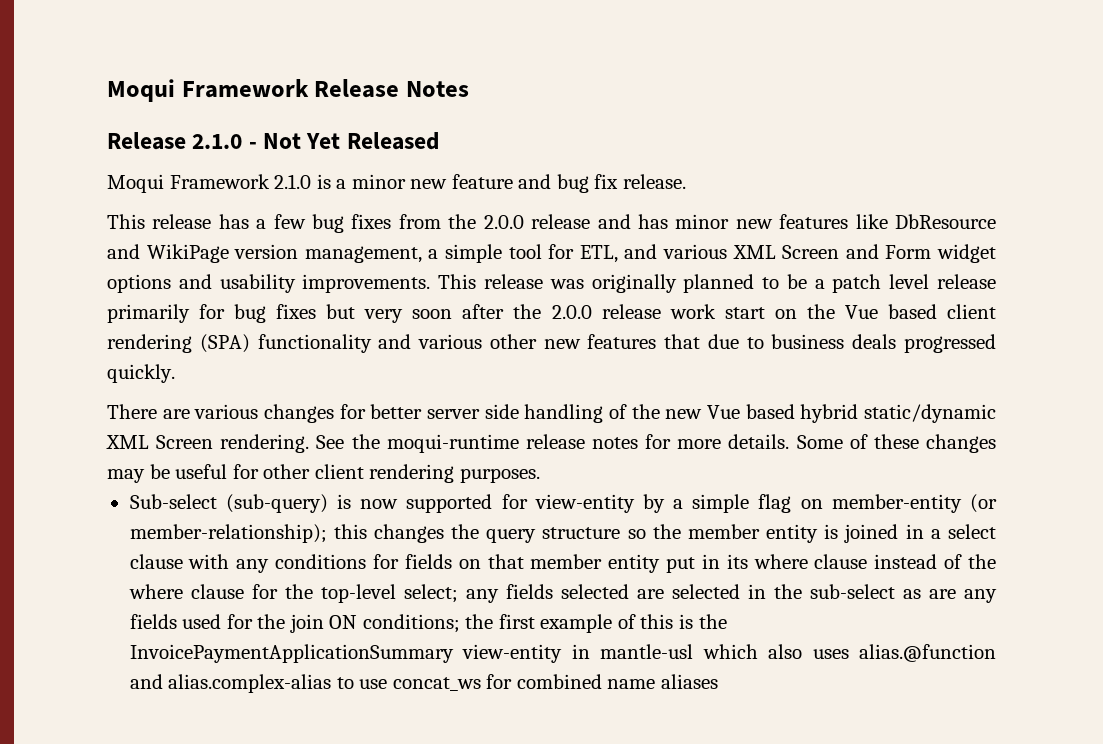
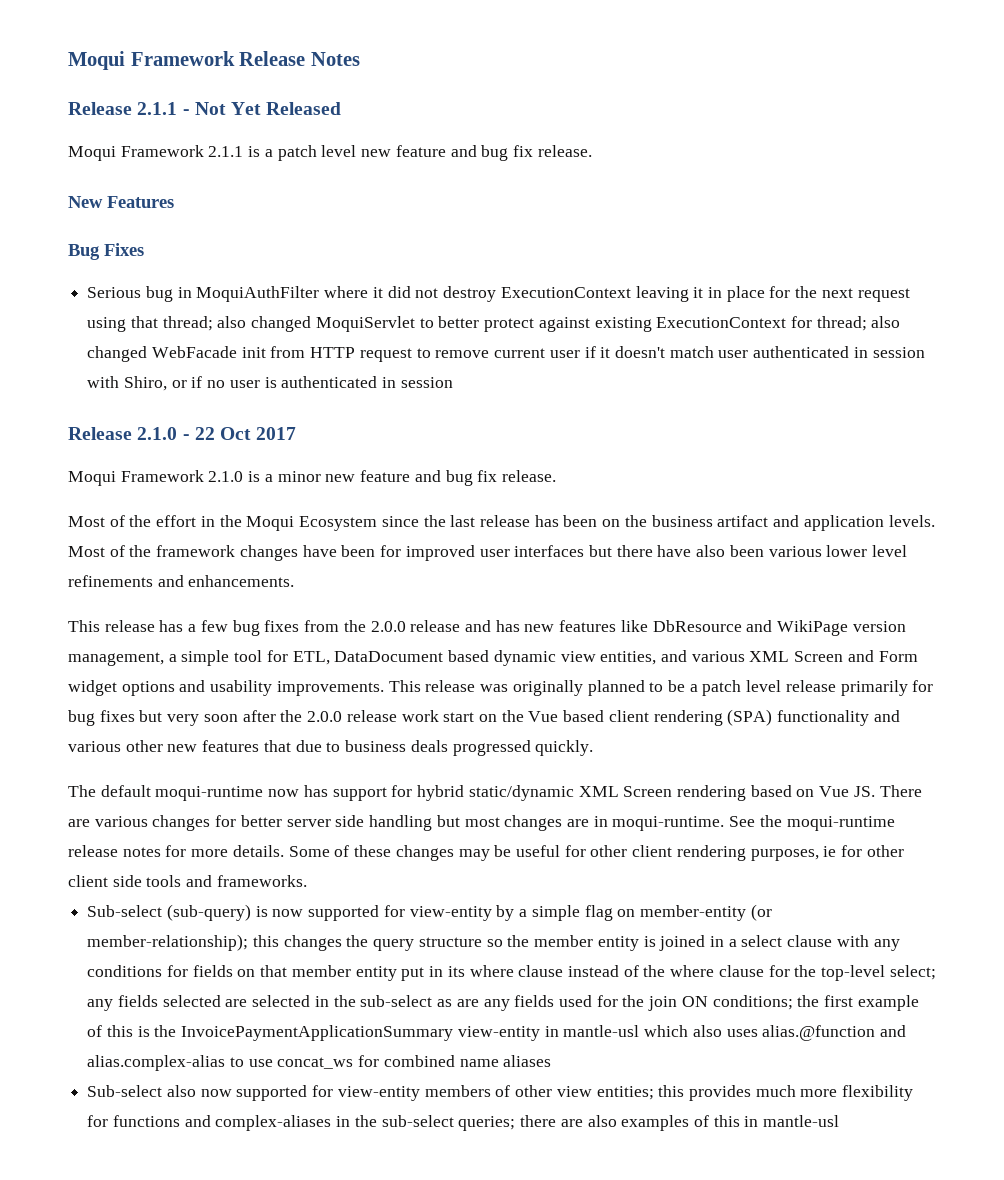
- Release 2.1.0 - Not Yet Released
+ Release 2.1.1 - Not Yet Released
+ Moqui Framework 2.1.1 is a patch level new feature and bug fix release.
+ New Features
+ Bug Fixes
+ Serious bug in MoquiAuthFilter where it did not destroy ExecutionContext leaving it in place for the next request using that thread; also changed MoquiServlet to better protect against existing ExecutionContext for thread; also changed WebFacade init from HTTP request to remove current user if it doesn't match user authenticated in session with Shiro, or if no user is authenticated in session
+ Release 2.1.0 - 22 Oct 2017
+ Most of the effort in the Moqui Ecosystem since the last release has been on the business artifact and application levels. Most of the framework changes have been for improved user interfaces but there have also been various lower level refinements and enhancements.
- This release has a few bug fixes from the 2.0.0 release and has minor new features like DbResource and WikiPage version management, a simple tool for ETL, and various XML Screen and Form widget options and usability improvements.
+ This release has a few bug fixes from the 2.0.0 release and has new features like DbResource and WikiPage version management, a simple tool for ETL, DataDocument based dynamic view entities, and various XML Screen and Form widget options and usability improvements.
- There are various changes for better server side handling of the new Vue based hybrid static/dynamic XML Screen rendering.
+ The default moqui-runtime now has support for hybrid static/dynamic XML Screen rendering based on Vue JS. There are various changes for better server side handling but most changes are in moqui-runtime.
- Some of these changes may be useful for other client rendering purposes.
+ Some of these changes may be useful for other client rendering purposes, ie for other client side tools and frameworks.
+ Sub-select also now supported for view-entity members of other view entities; this provides much more flexibility for functions and complex-aliases in the sub-select queries; there are also examples of this in mantle-usl

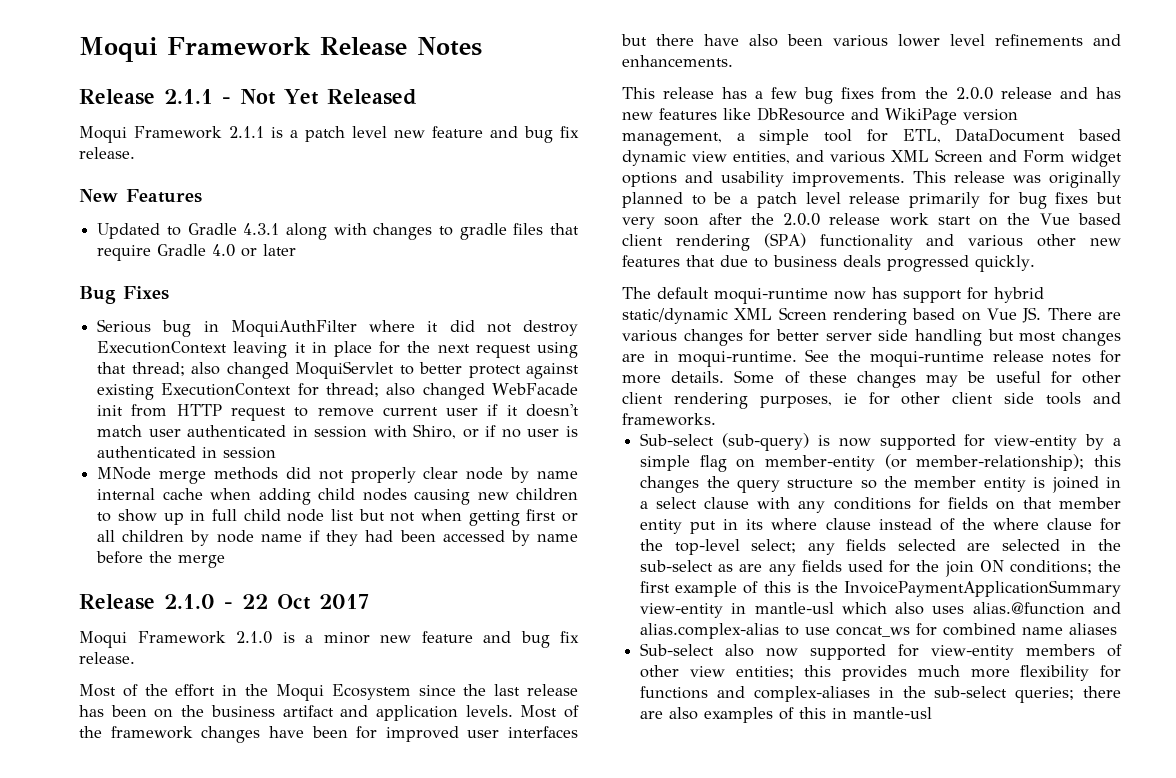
+ Updated to Gradle 4.3.1 along with changes to gradle files that require Gradle 4.0 or later
+ MNode merge methods did not properly clear node by name internal cache when adding child nodes causing new children to show up in full child node list but not when getting first or all children by node name if they had been accessed by name before the merge

